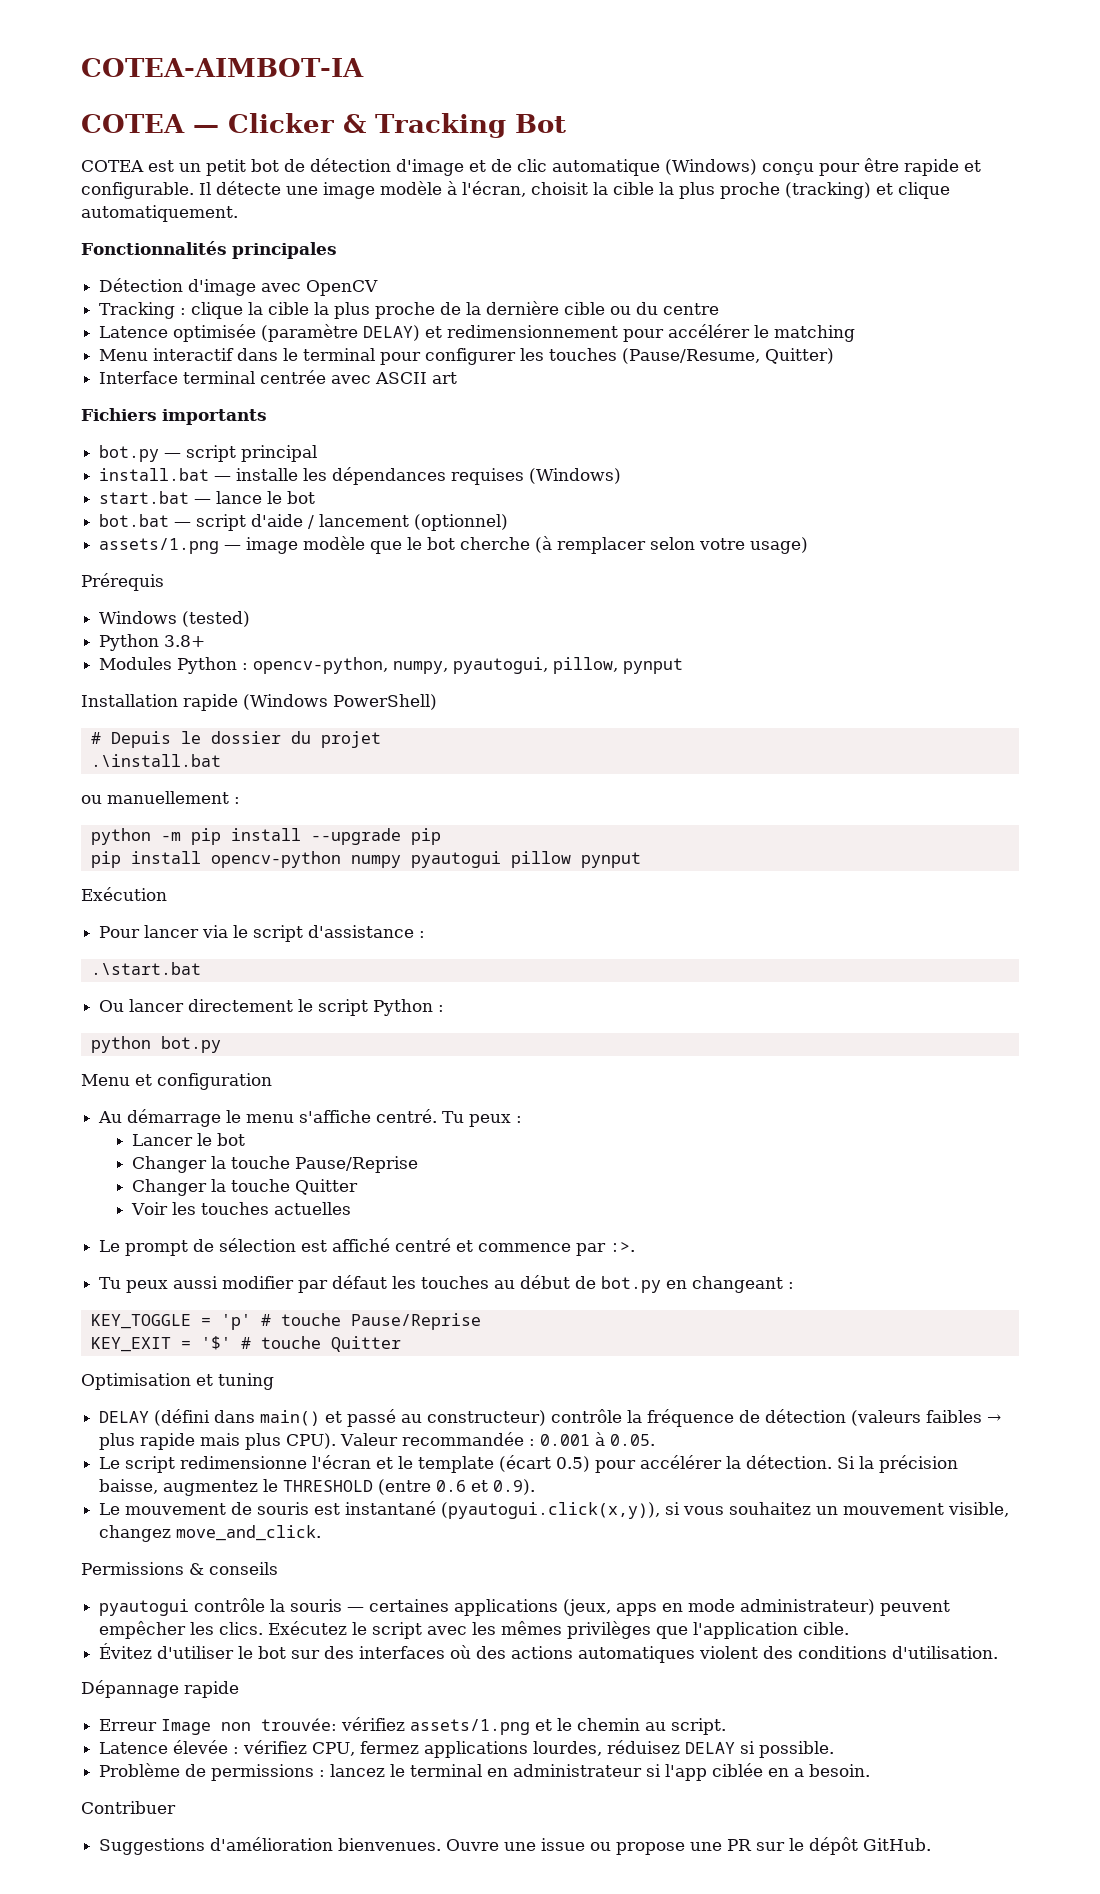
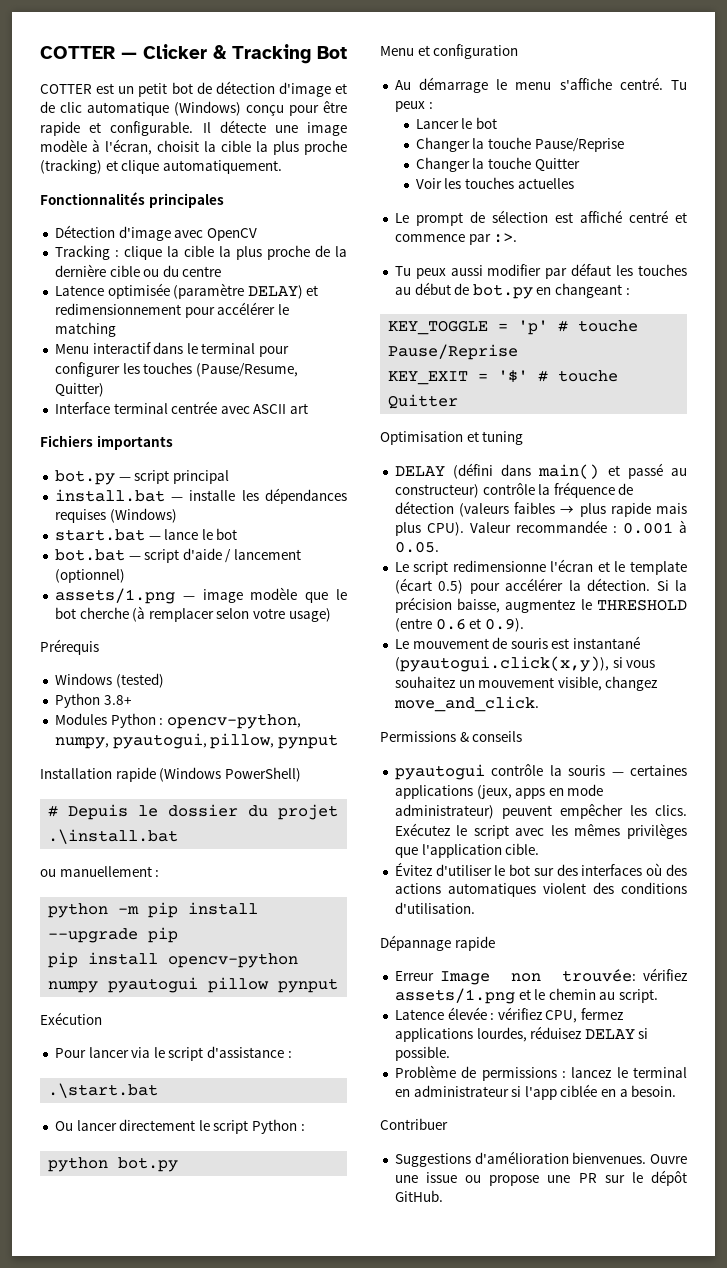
- COTEA-AIMBOT-IA
- COTEA — Clicker & Tracking Bot
+ COTTER — Clicker & Tracking Bot
- COTEA est un petit bot de détection d'image et de clic automatique (Windows) conçu pour être rapide et configurable.
+ COTTER est un petit bot de détection d'image et de clic automatique (Windows) conçu pour être rapide et configurable.

